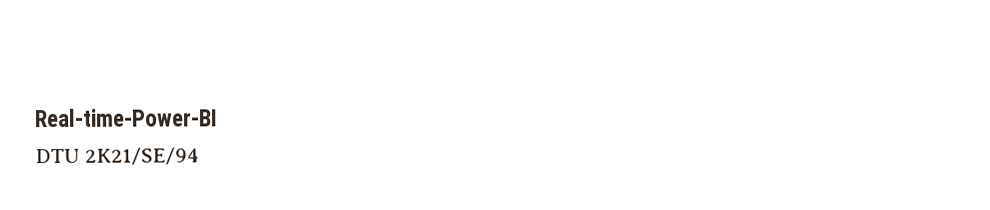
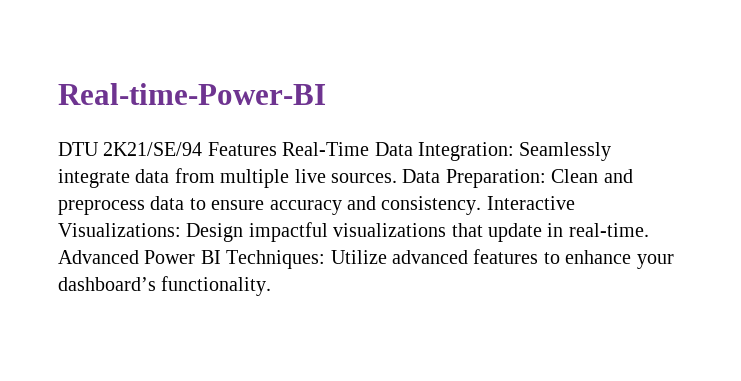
- DTU 2K21/SE/94
+ DTU 2K21/SE/94 Features Real-Time Data Integration: Seamlessly integrate data from multiple live sources. Data Preparation: Clean and preprocess data to ensure accuracy and consistency. Interactive Visualizations: Design impactful visualizations that update in real-time. Advanced Power BI Techniques: Utilize advanced features to enhance your dashboard’s functionality.

